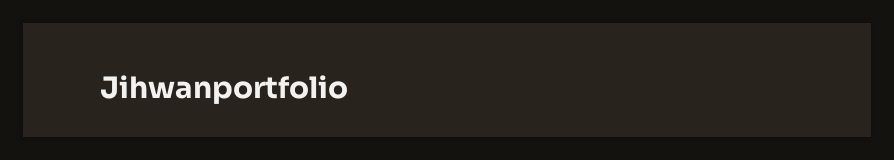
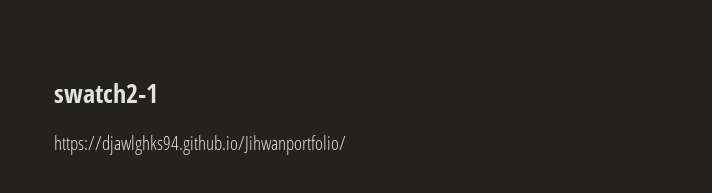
- Jihwanportfolio
+ swatch2-1
+ https://djawlghks94.github.io/Jihwanportfolio/

